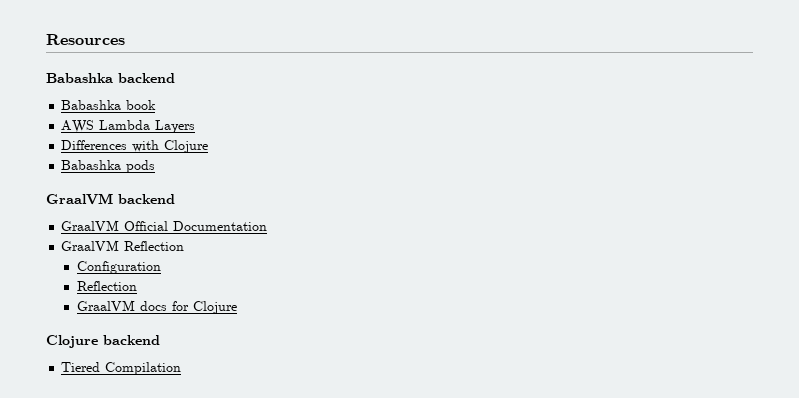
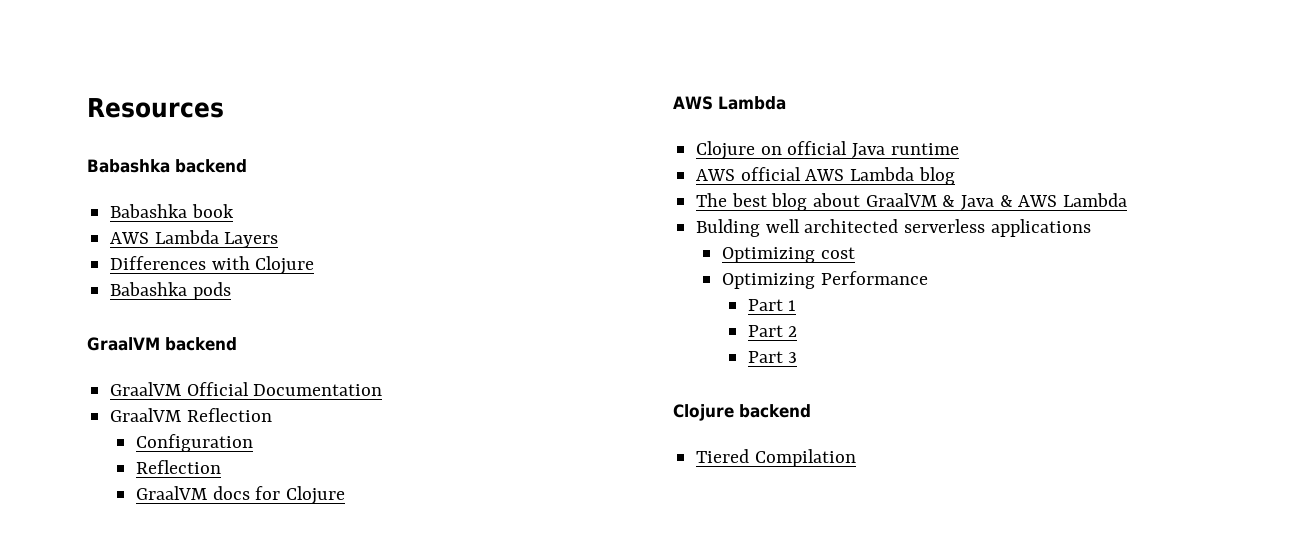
  GraalVM docs for Clojure
+ AWS Lambda
+ Clojure on official Java runtime
+ AWS official AWS Lambda blog
+ The best blog about GraalVM & Java & AWS Lambda
+ Bulding well architected serverless applications
+ Optimizing cost
+ Optimizing Performance
+ Part 1
+ Part 2
+ Part 3

